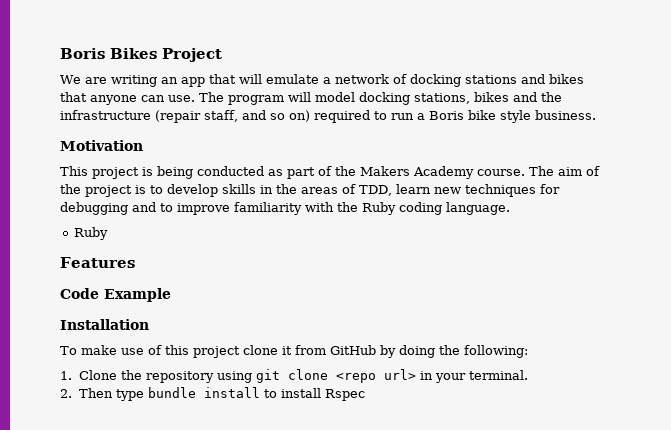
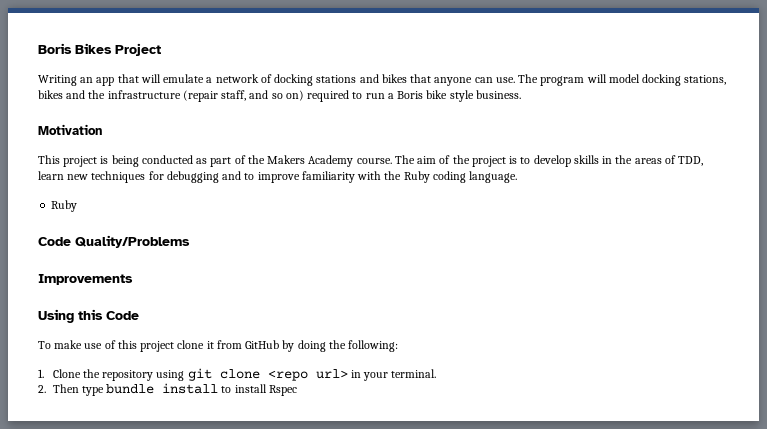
- We are writing an app that will emulate a network of docking stations and bikes that anyone can use.
+ Writing an app that will emulate a network of docking stations and bikes that anyone can use.
- Features
- Code Example
- Installation
+ Code Quality/Problems
+ Improvements
+ Using this Code

